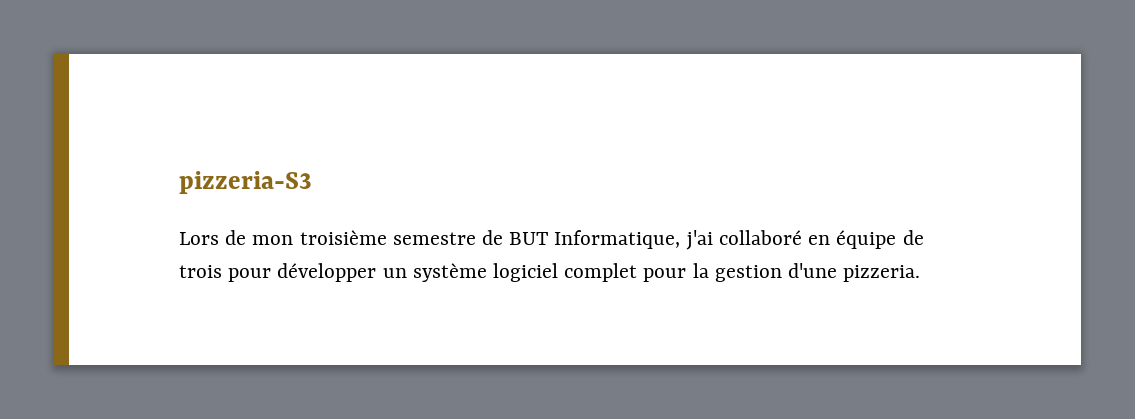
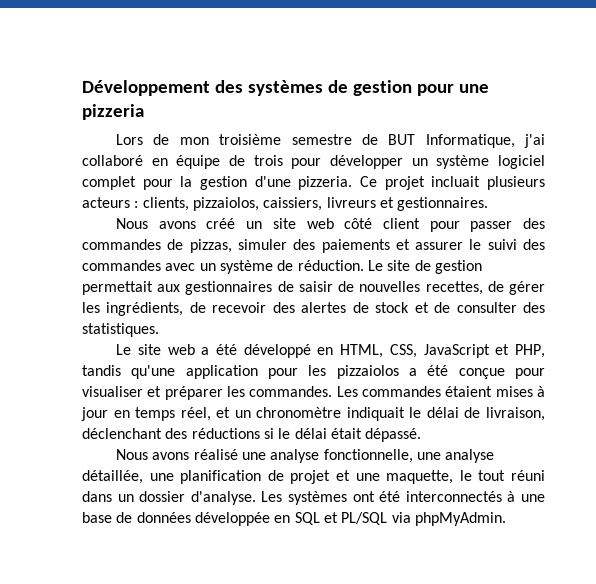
- pizzeria-S3
+ Développement des systèmes de gestion pour une pizzeria
+ Ce projet incluait plusieurs acteurs : clients, pizzaiolos, caissiers, livreurs et gestionnaires.
+ Nous avons créé un site web côté client pour passer des commandes de pizzas, simuler des paiements et assurer le suivi des commandes avec un système de réduction. Le site de gestion permettait aux gestionnaires de saisir de nouvelles recettes, de gérer les ingrédients, de recevoir des alertes de stock et de consulter des statistiques.
+ Le site web a été développé en HTML, CSS, JavaScript et PHP, tandis qu'une application pour les pizzaiolos a été conçue pour visualiser et préparer les commandes. Les commandes étaient mises à jour en temps réel, et un chronomètre indiquait le délai de livraison, déclenchant des réductions si le délai était dépassé.
+ Nous avons réalisé une analyse fonctionnelle, une analyse détaillée, une planification de projet et une maquette, le tout réuni dans un dossier d'analyse. Les systèmes ont été interconnectés à une base de données développée en SQL et PL/SQL via phpMyAdmin.

